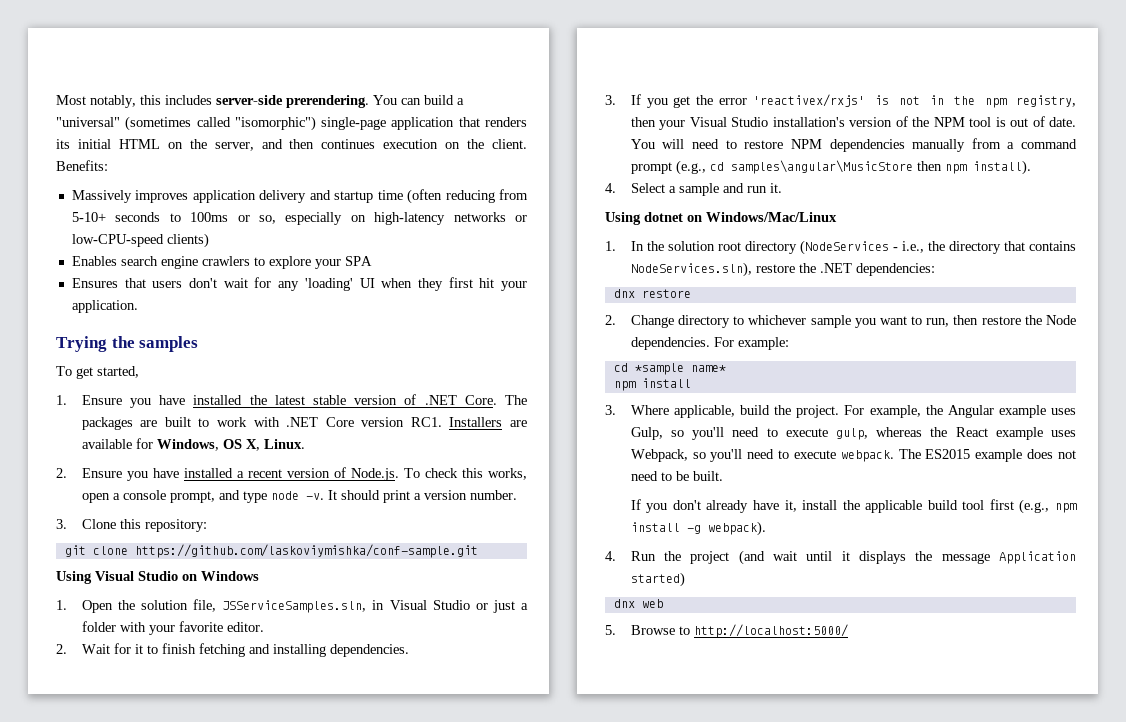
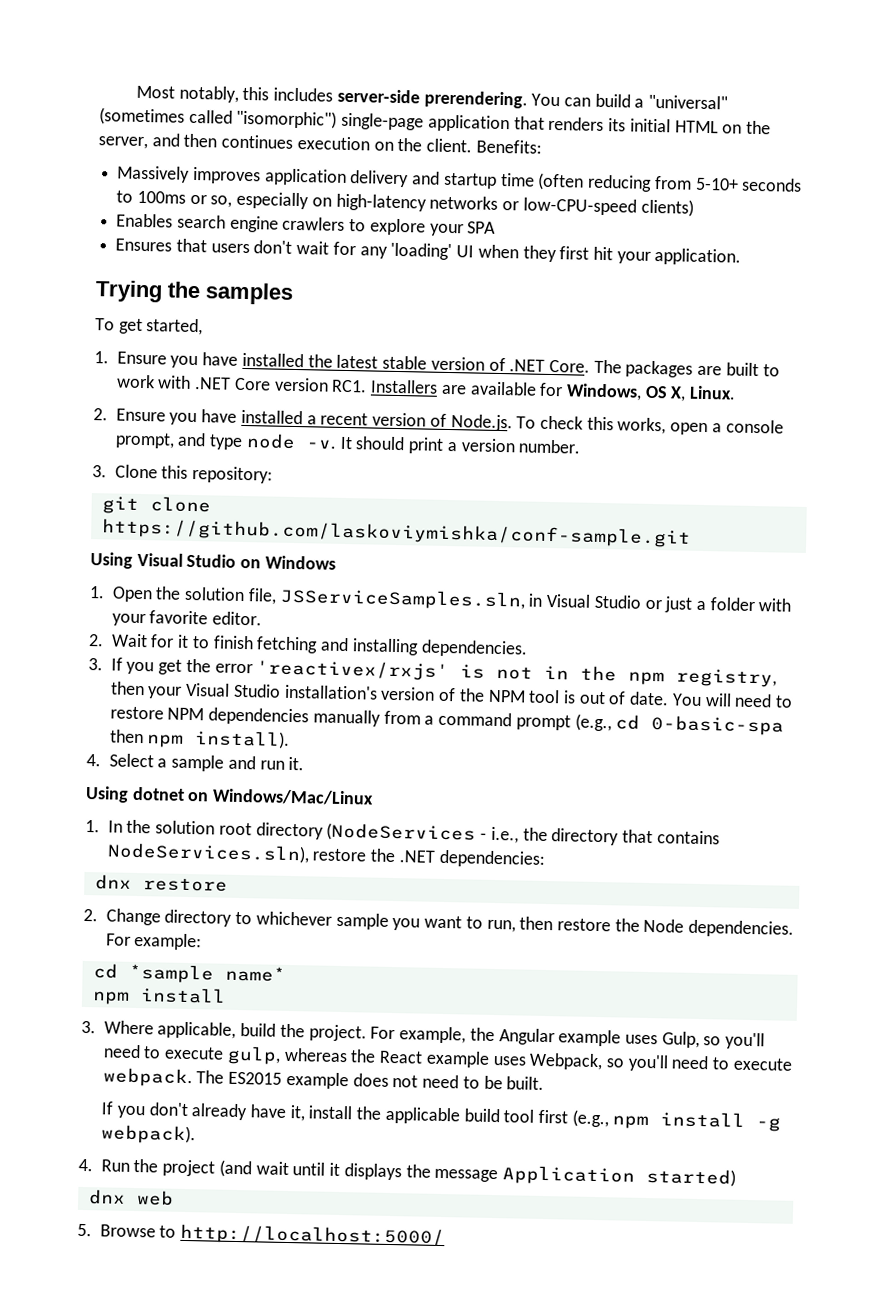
- You will need to restore NPM dependencies manually from a command prompt (e.g., cd samples\angular\MusicStore then npm install).
+ You will need to restore NPM dependencies manually from a command prompt (e.g., cd 0-basic-spa then npm install).

